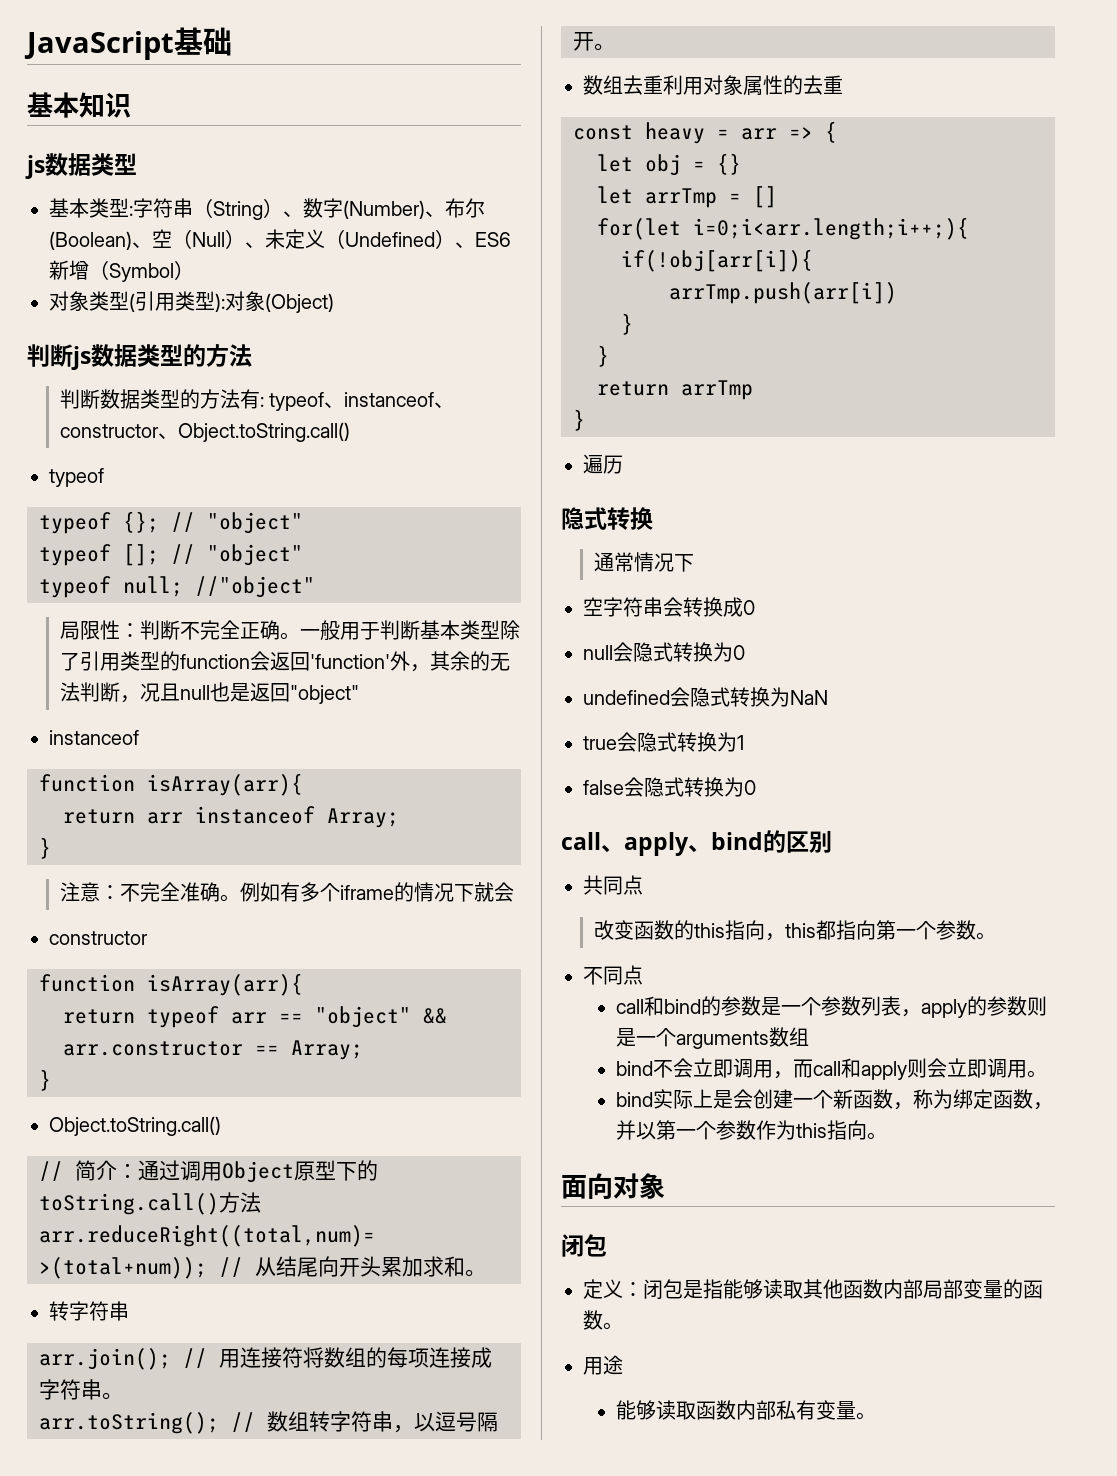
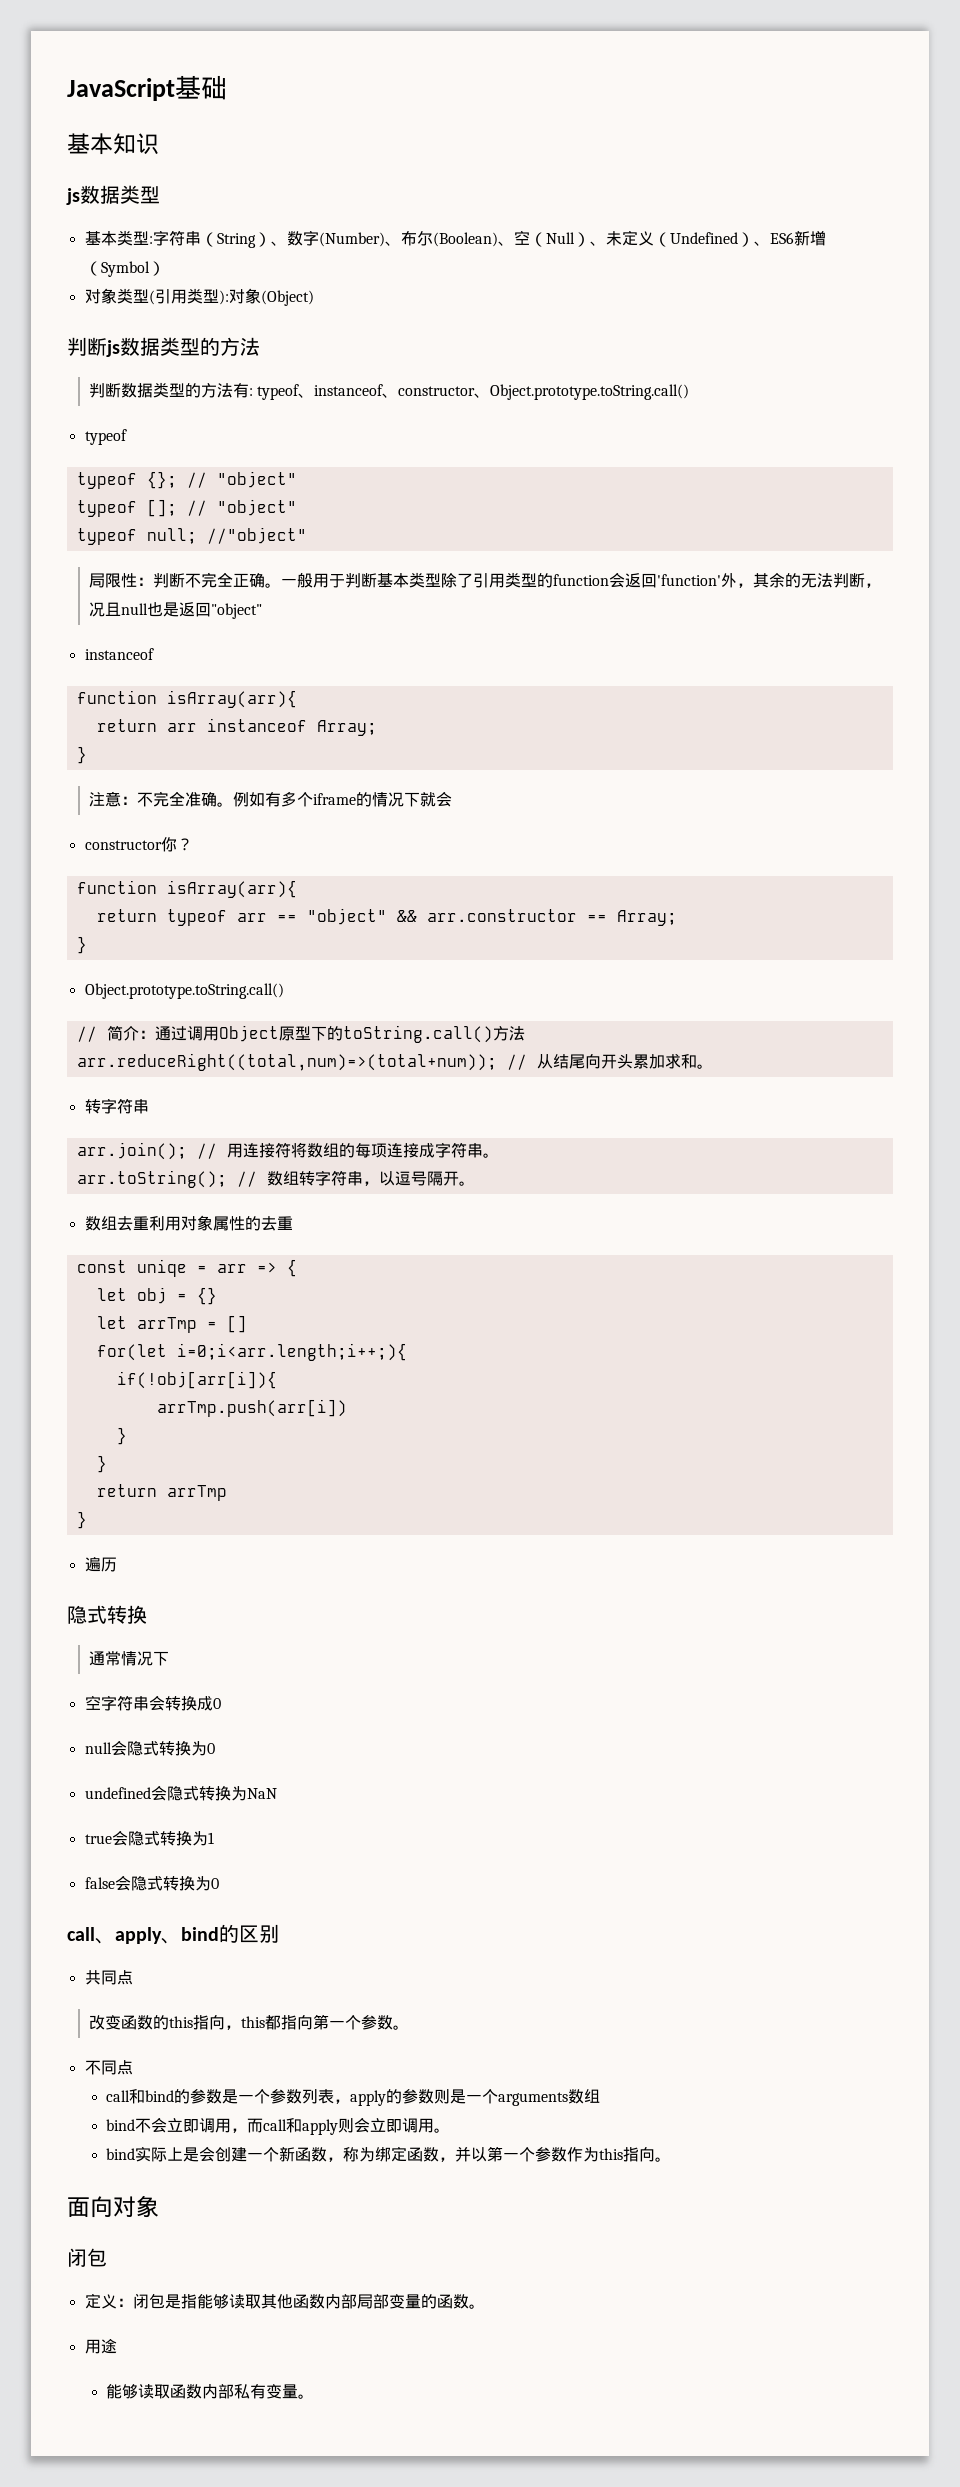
- 判断数据类型的方法有: typeof、instanceof、constructor、Object.toString.call()
+ 判断数据类型的方法有: typeof、instanceof、constructor、Object.prototype.toString.call()
  例如有多个iframe的情况下就会
- constructor
+ constructor你？
  return typeof arr == "object" && arr.constructor == Array;
  }
- Object.toString.call()
+ Object.prototype.toString.call()
- const heavy = arr => {
+ const uniqe = arr => {

